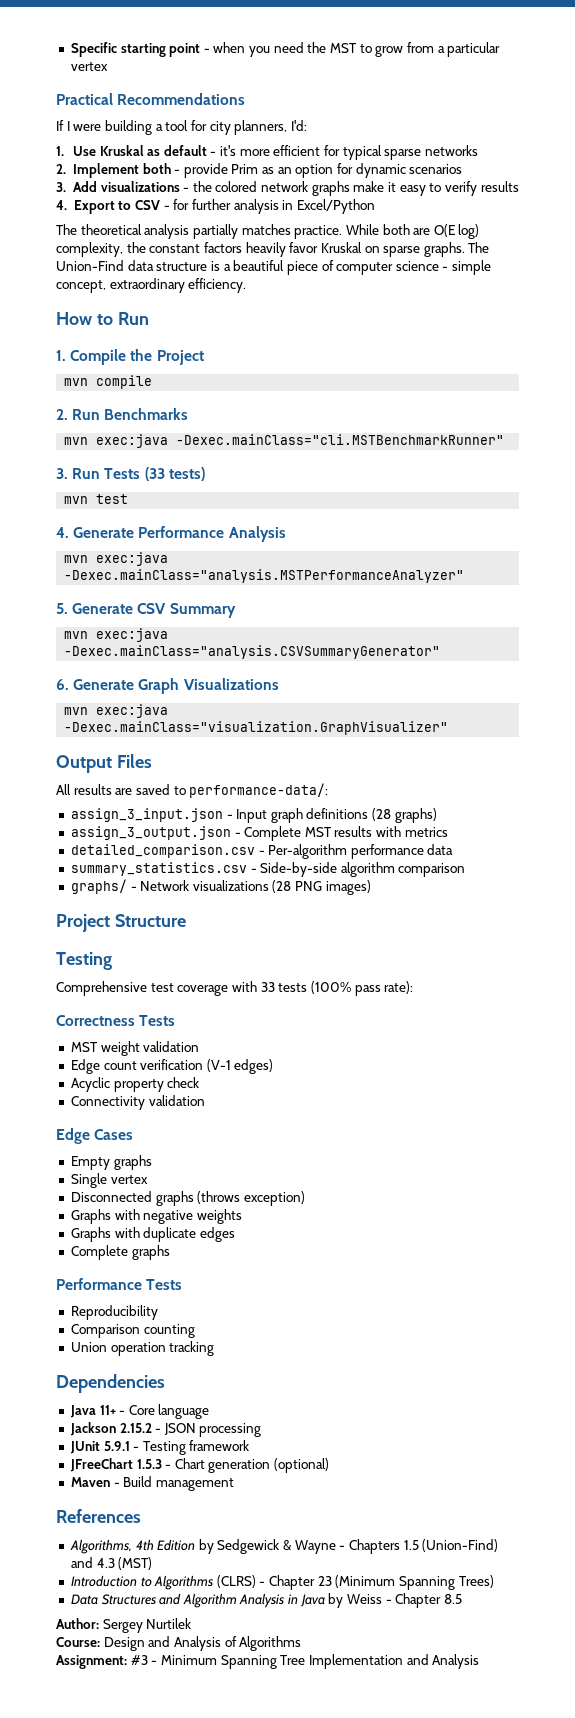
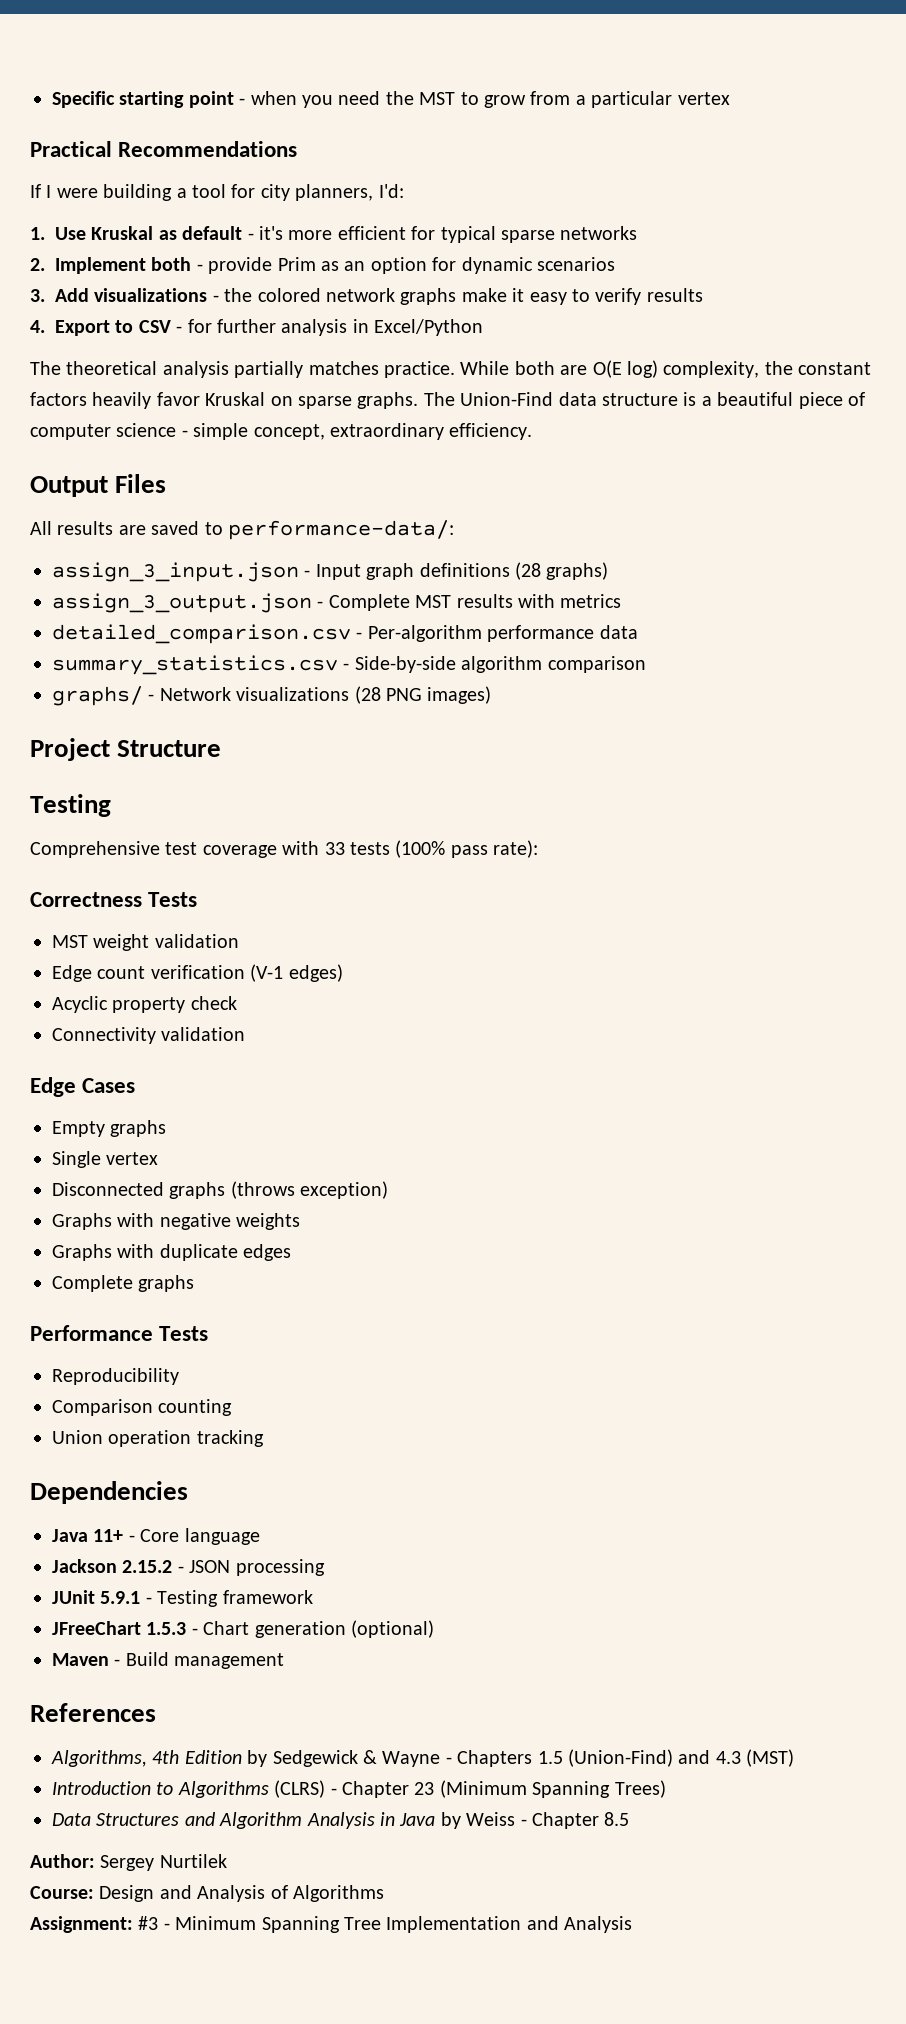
- How to Run
- 1. Compile the Project
- mvn compile
- 2. Run Benchmarks
- mvn exec:java -Dexec.mainClass="cli.MSTBenchmarkRunner"
- 3. Run Tests (33 tests)
- mvn test
- 4. Generate Performance Analysis
- mvn exec:java -Dexec.mainClass="analysis.MSTPerformanceAnalyzer"
- 5. Generate CSV Summary
- mvn exec:java -Dexec.mainClass="analysis.CSVSummaryGenerator"
- 6. Generate Graph Visualizations
- mvn exec:java -Dexec.mainClass="visualization.GraphVisualizer"

